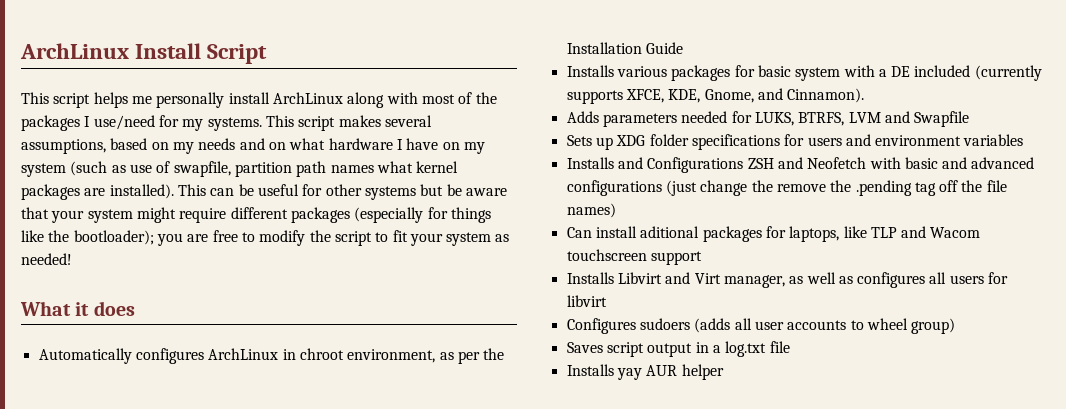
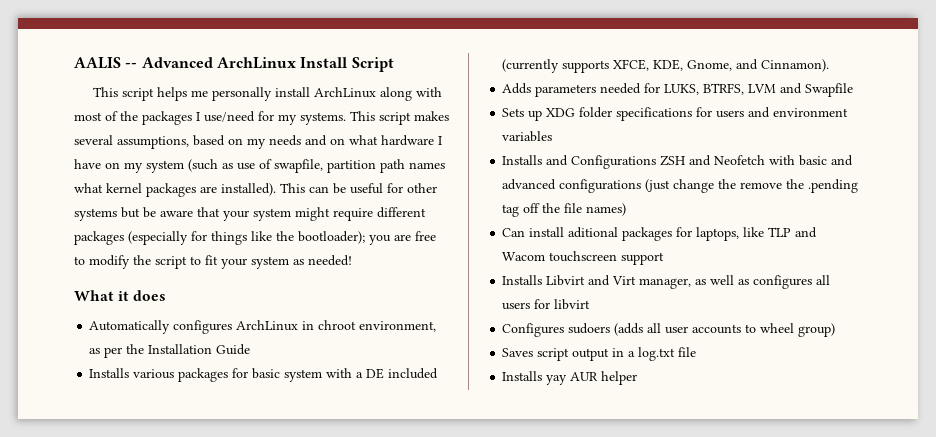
- ArchLinux Install Script
+ AALIS -- Advanced ArchLinux Install Script

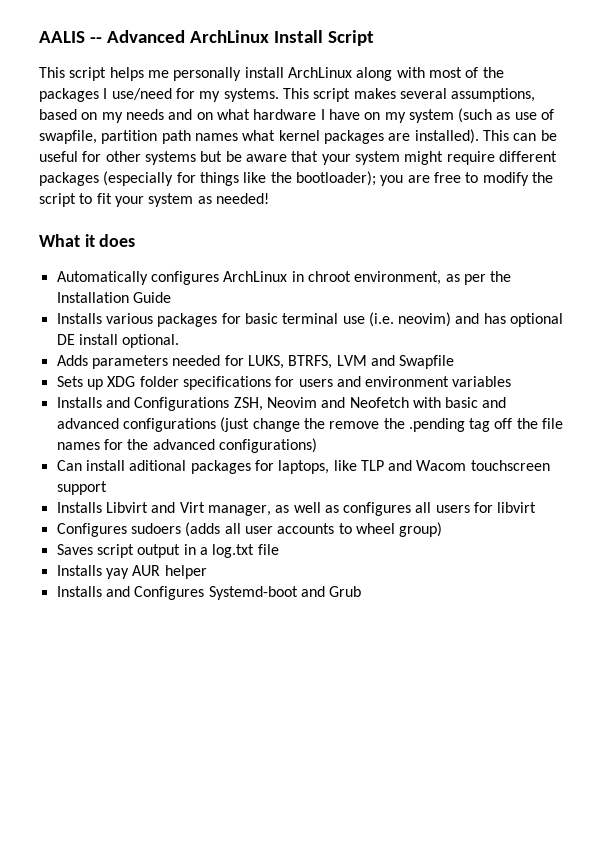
- Installs various packages for basic system with a DE included (currently supports XFCE, KDE, Gnome, and Cinnamon).
+ Installs various packages for basic terminal use (i.e. neovim) and has optional DE install optional.
- Installs and Configurations ZSH and Neofetch with basic and advanced configurations (just change the remove the .pending tag off the file names)
+ Installs and Configurations ZSH, Neovim and Neofetch with basic and advanced configurations (just change the remove the .pending tag off the file names for the advanced configurations)
+ Installs and Configures Systemd-boot and Grub

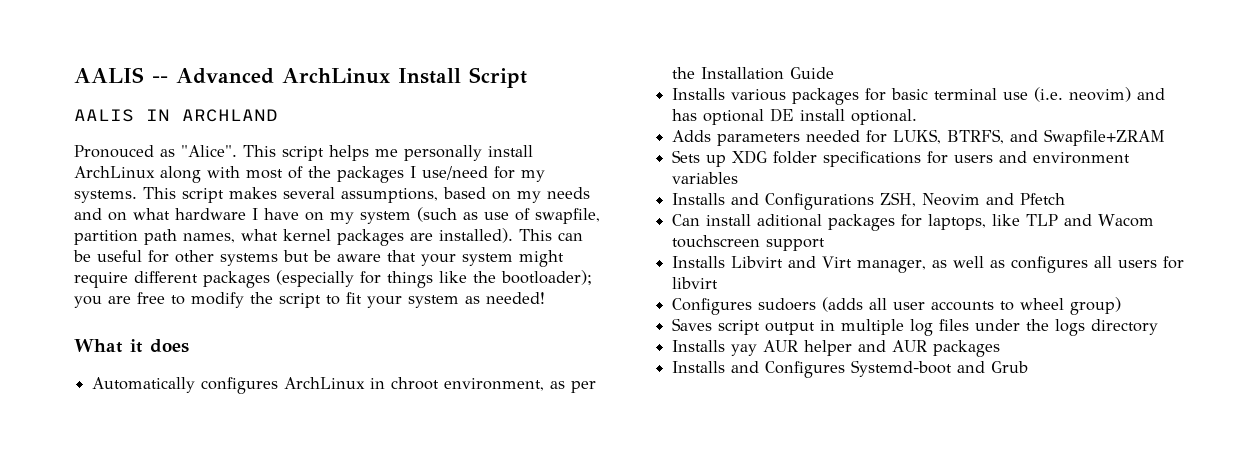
+ AALIS IN ARCHLAND
+ Pronouced as "Alice".
- This script makes several assumptions, based on my needs and on what hardware I have on my system (such as use of swapfile, partition path names what kernel packages are installed).
+ This script makes several assumptions, based on my needs and on what hardware I have on my system (such as use of swapfile, partition path names, what kernel packages are installed).
- Adds parameters needed for LUKS, BTRFS, LVM and Swapfile
+ Adds parameters needed for LUKS, BTRFS, and Swapfile+ZRAM
- Installs and Configurations ZSH, Neovim and Neofetch with basic and advanced configurations (just change the remove the .pending tag off the file names for the advanced configurations)
+ Installs and Configurations ZSH, Neovim and Pfetch
- Saves script output in a log.txt file
+ Saves script output in multiple log files under the logs directory
- Installs yay AUR helper
+ Installs yay AUR helper and AUR packages

